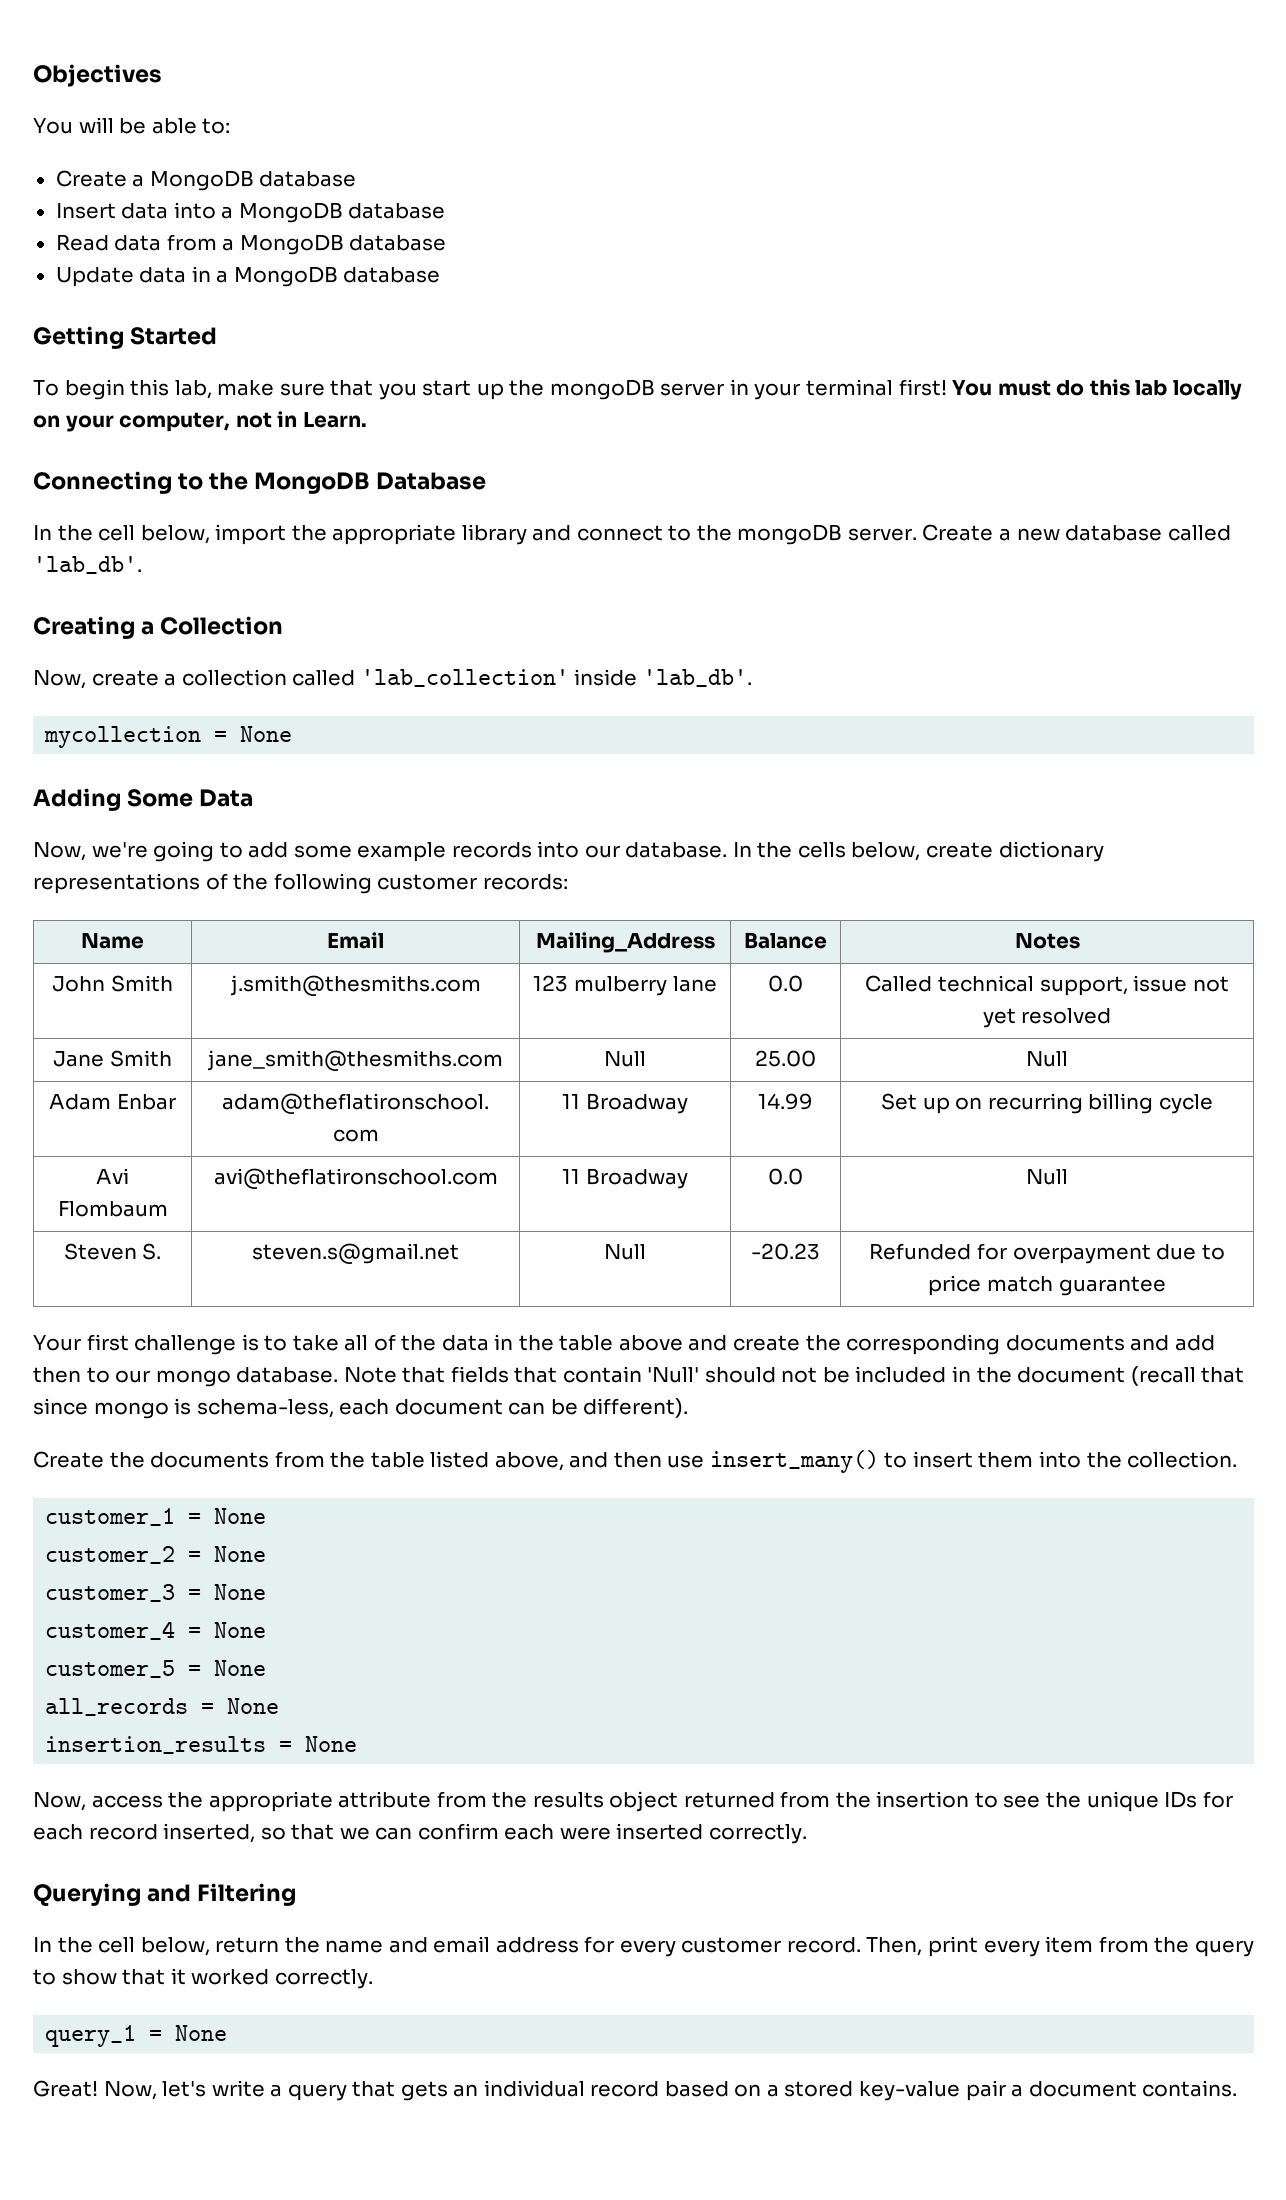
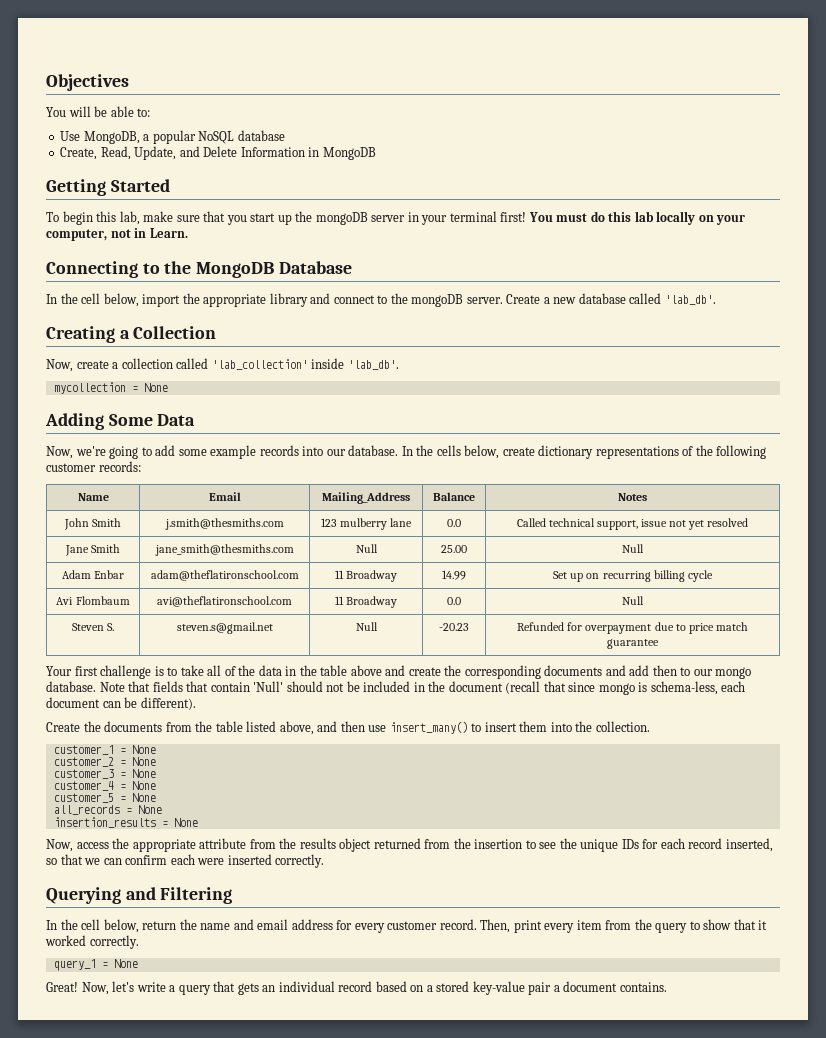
- Create a MongoDB database
- Insert data into a MongoDB database
- Read data from a MongoDB database
- Update data in a MongoDB database
+ Use MongoDB, a popular NoSQL database
+ Create, Read, Update, and Delete Information in MongoDB

